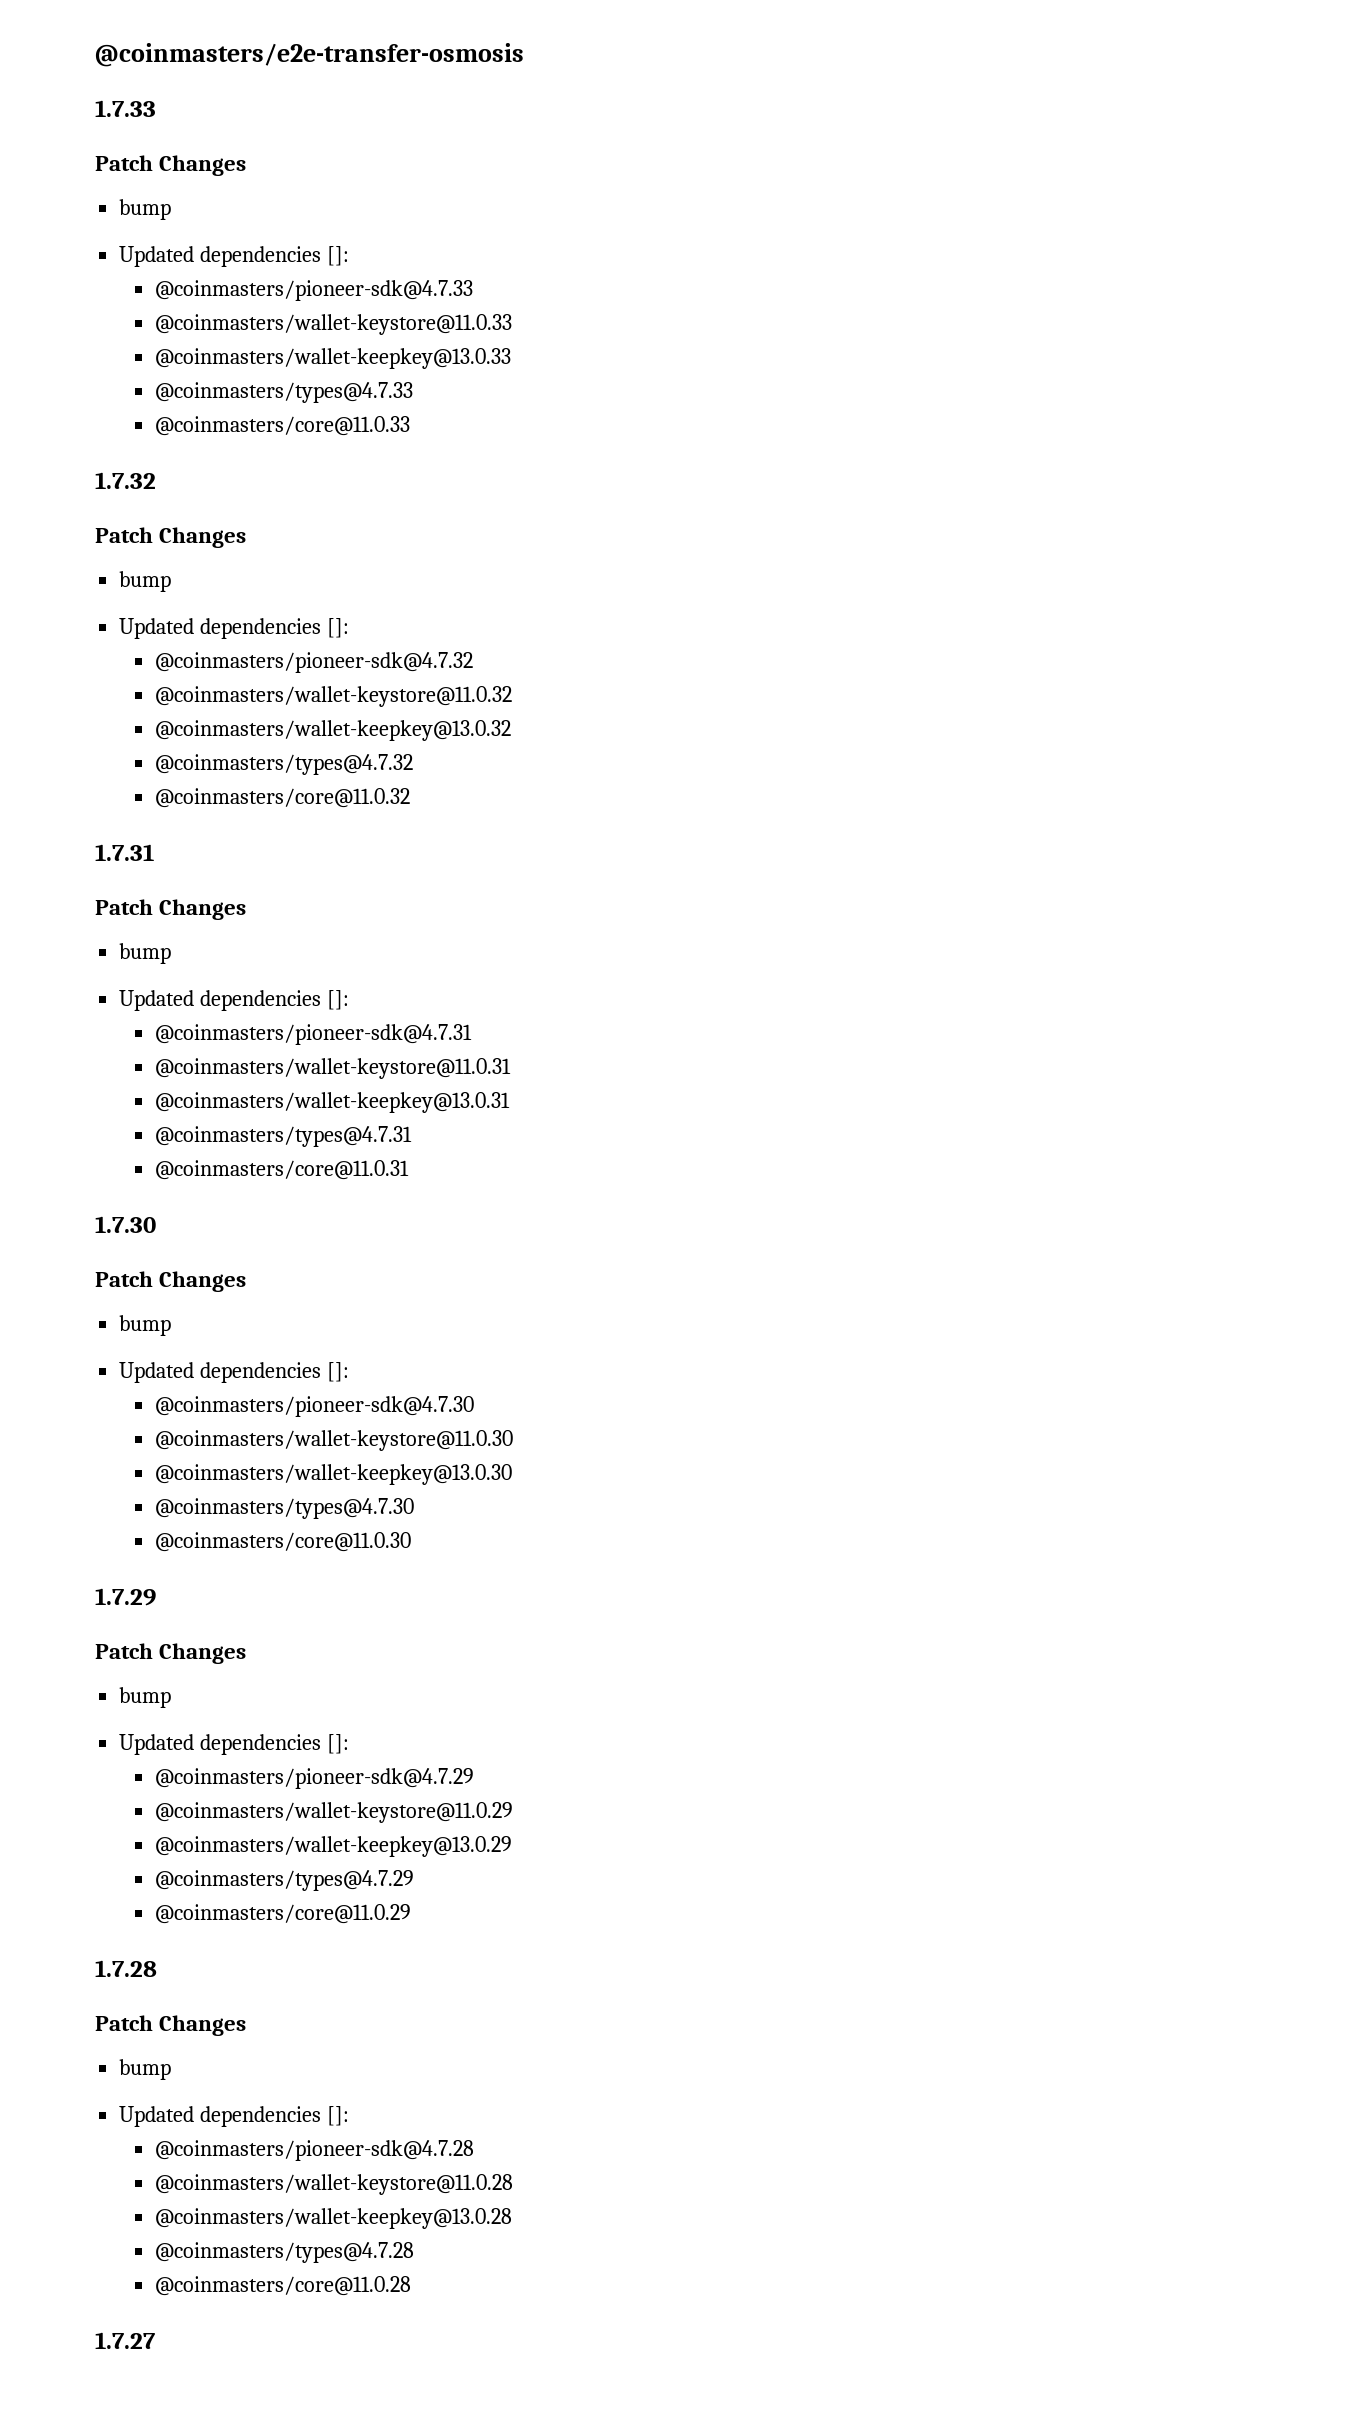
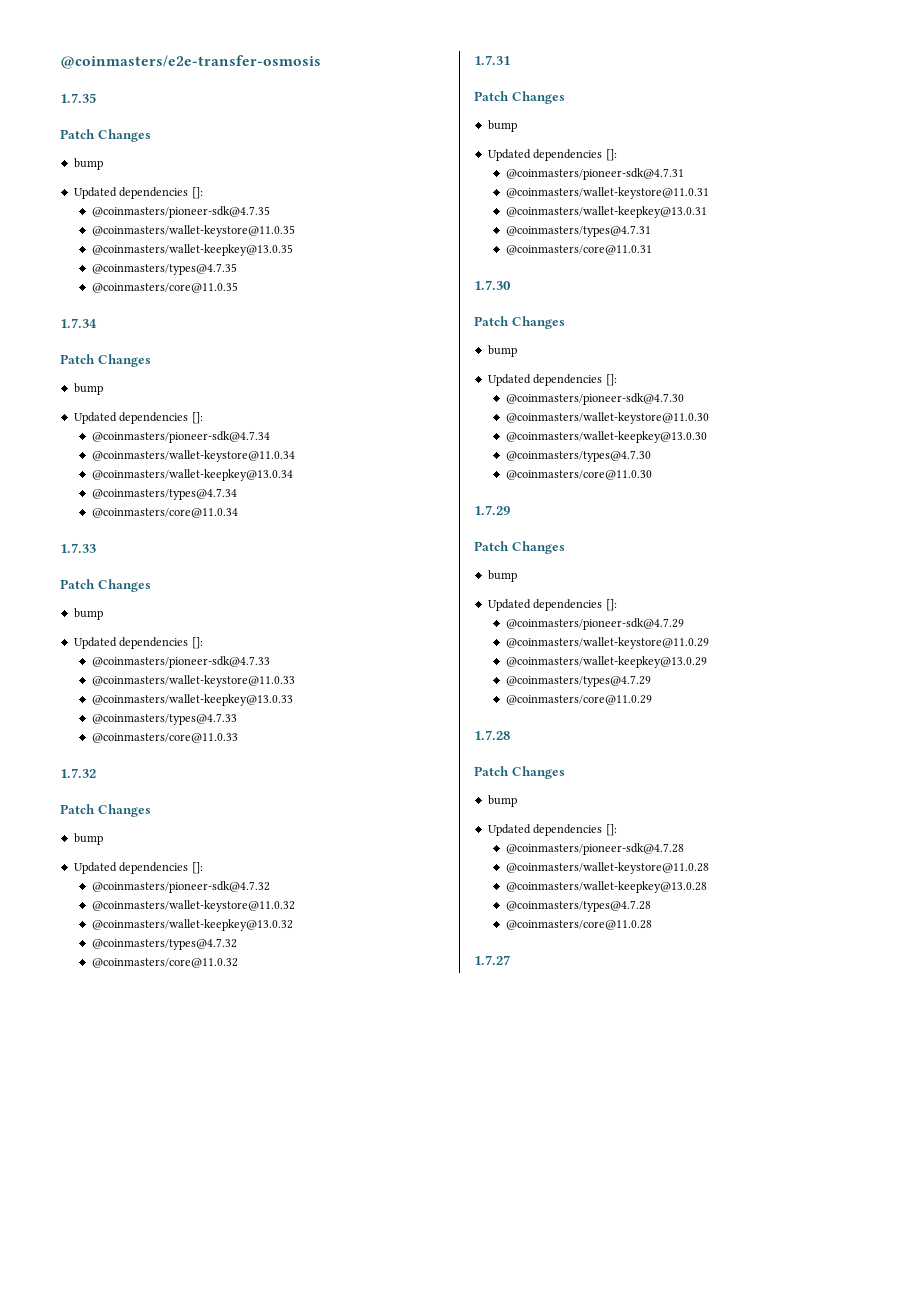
+ 1.7.35
+ Patch Changes
+ bump
+ Updated dependencies []:
+ @coinmasters/pioneer-sdk@4.7.35
+ @coinmasters/wallet-keystore@11.0.35
+ @coinmasters/wallet-keepkey@13.0.35
+ @coinmasters/types@4.7.35
+ @coinmasters/core@11.0.35
+ 1.7.34
+ Patch Changes
+ bump
+ Updated dependencies []:
+ @coinmasters/pioneer-sdk@4.7.34
+ @coinmasters/wallet-keystore@11.0.34
+ @coinmasters/wallet-keepkey@13.0.34
+ @coinmasters/types@4.7.34
+ @coinmasters/core@11.0.34

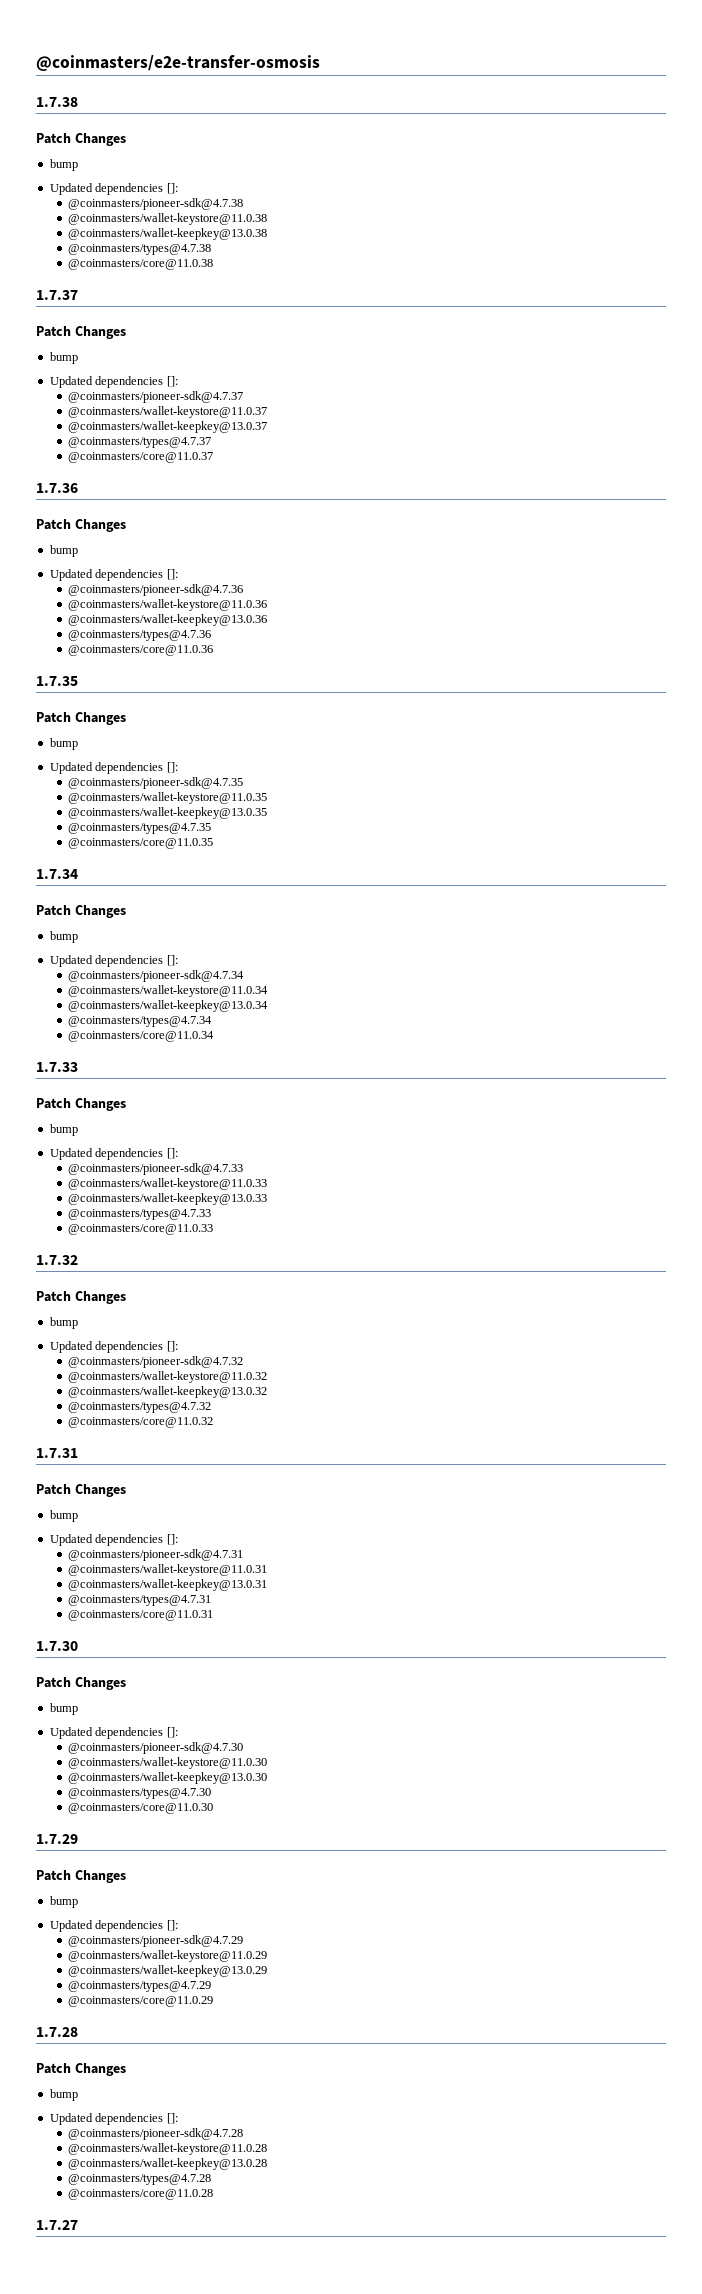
+ 1.7.38
+ Patch Changes
+ bump
+ Updated dependencies []:
+ @coinmasters/pioneer-sdk@4.7.38
+ @coinmasters/wallet-keystore@11.0.38
+ @coinmasters/wallet-keepkey@13.0.38
+ @coinmasters/types@4.7.38
+ @coinmasters/core@11.0.38
+ 1.7.37
+ Patch Changes
+ bump
+ Updated dependencies []:
+ @coinmasters/pioneer-sdk@4.7.37
+ @coinmasters/wallet-keystore@11.0.37
+ @coinmasters/wallet-keepkey@13.0.37
+ @coinmasters/types@4.7.37
+ @coinmasters/core@11.0.37
+ 1.7.36
+ Patch Changes
+ bump
+ Updated dependencies []:
+ @coinmasters/pioneer-sdk@4.7.36
+ @coinmasters/wallet-keystore@11.0.36
+ @coinmasters/wallet-keepkey@13.0.36
+ @coinmasters/types@4.7.36
+ @coinmasters/core@11.0.36

